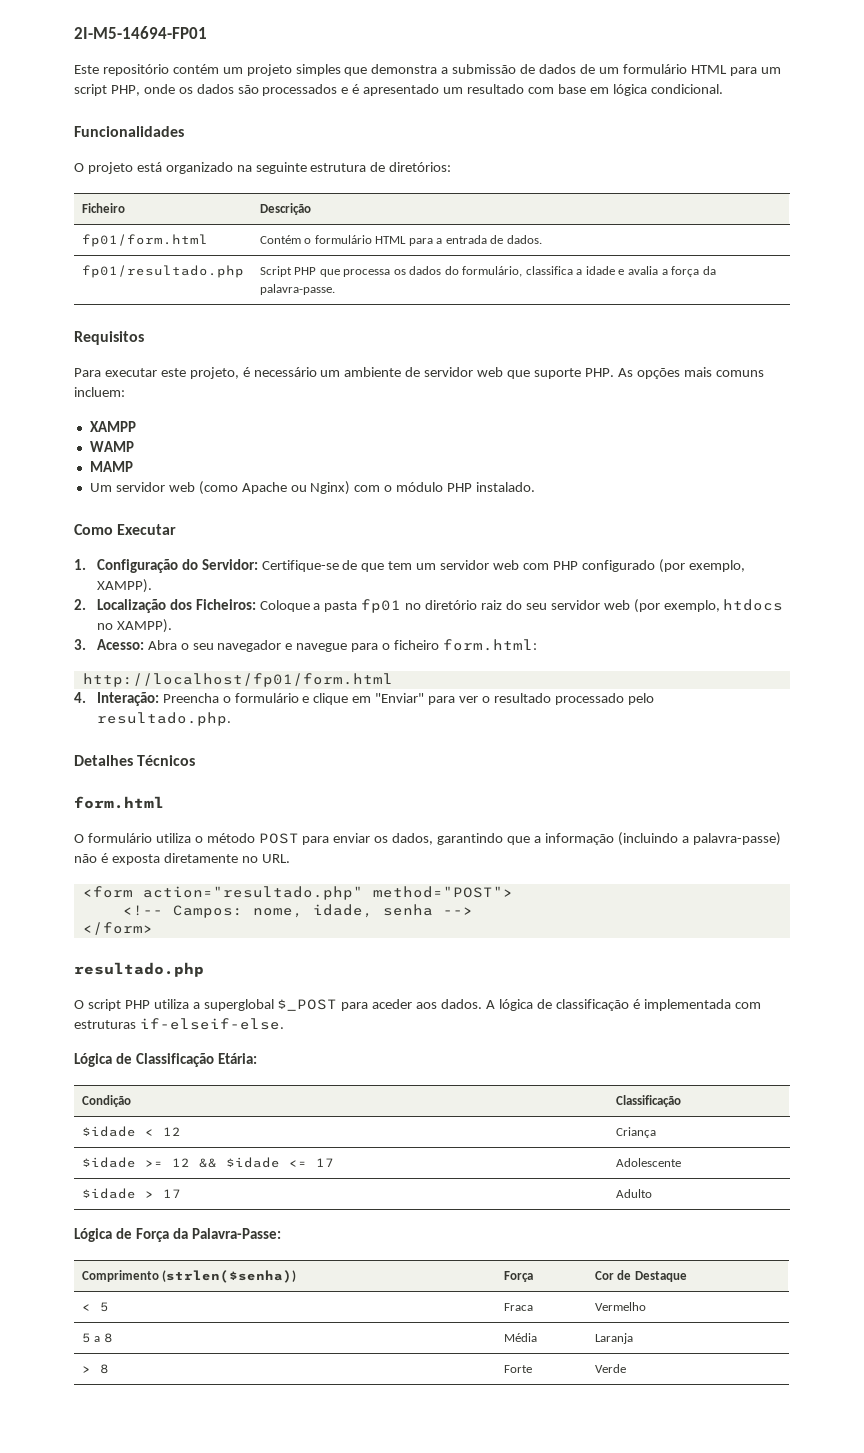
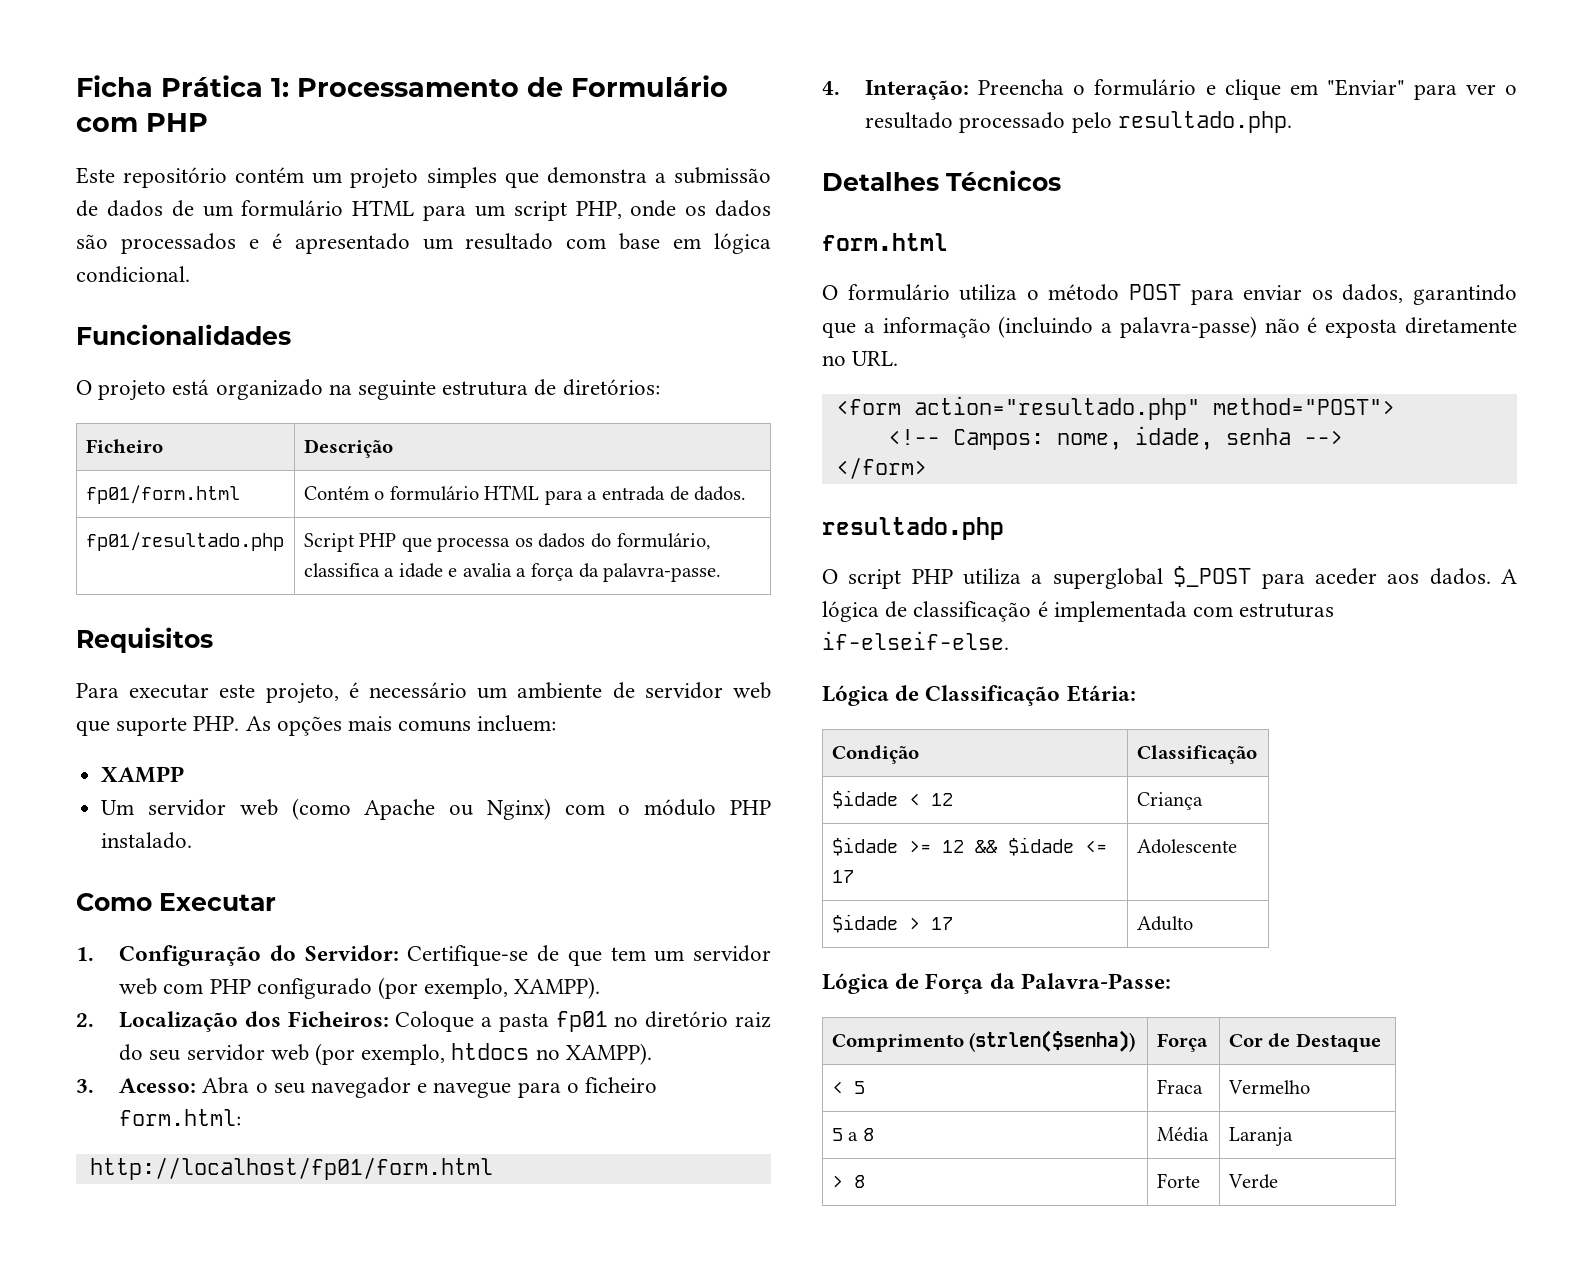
- 2I-M5-14694-FP01
+ Ficha Prática 1: Processamento de Formulário com PHP
- WAMP
- MAMP

